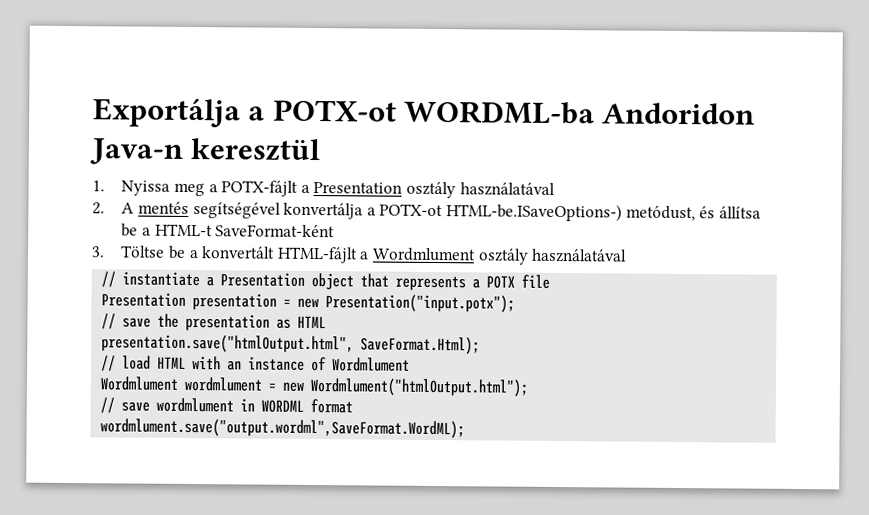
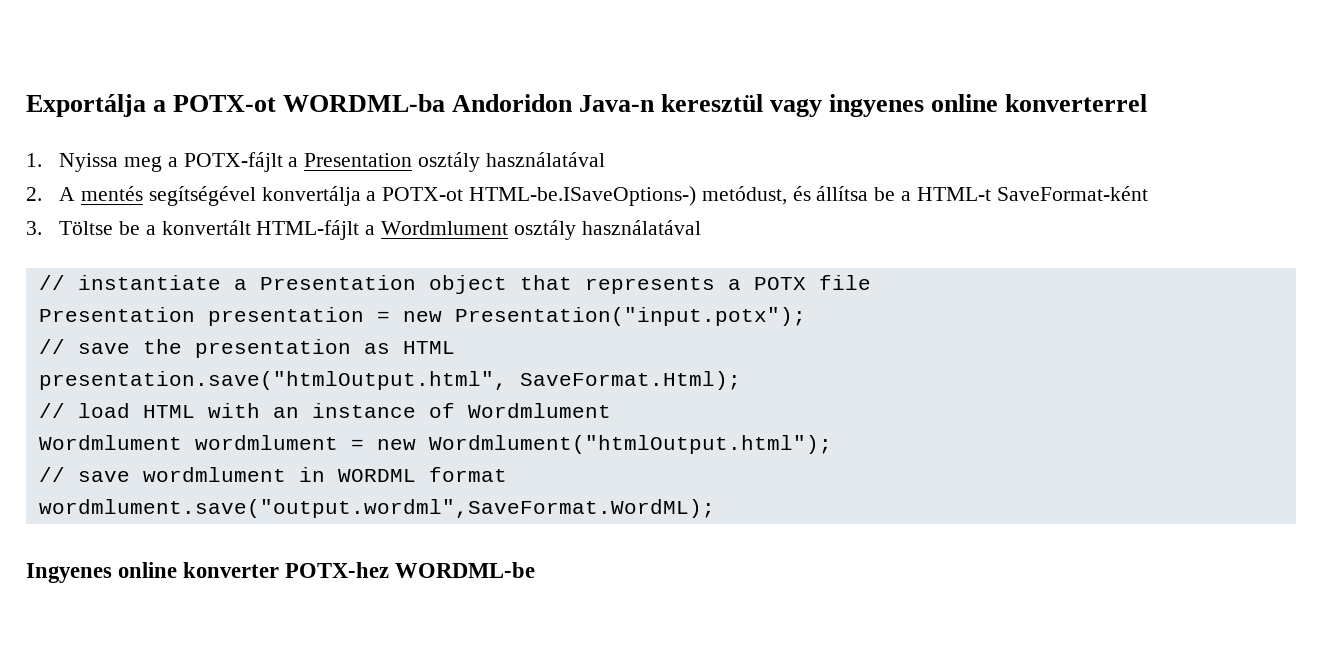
- Exportálja a POTX-ot WORDML-ba Andoridon Java-n keresztül
+ Exportálja a POTX-ot WORDML-ba Andoridon Java-n keresztül vagy ingyenes online konverterrel
+ Ingyenes online konverter POTX-hez WORDML-be

